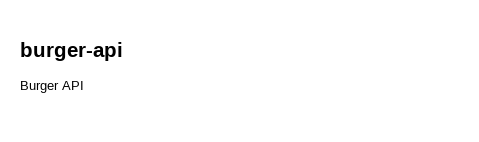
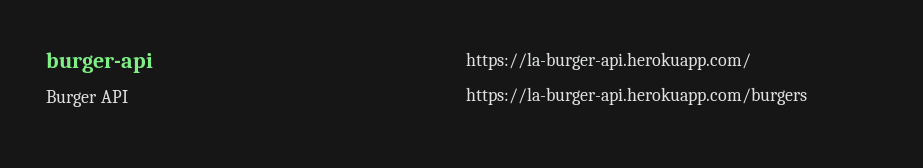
+ https://la-burger-api.herokuapp.com/
+ https://la-burger-api.herokuapp.com/burgers

